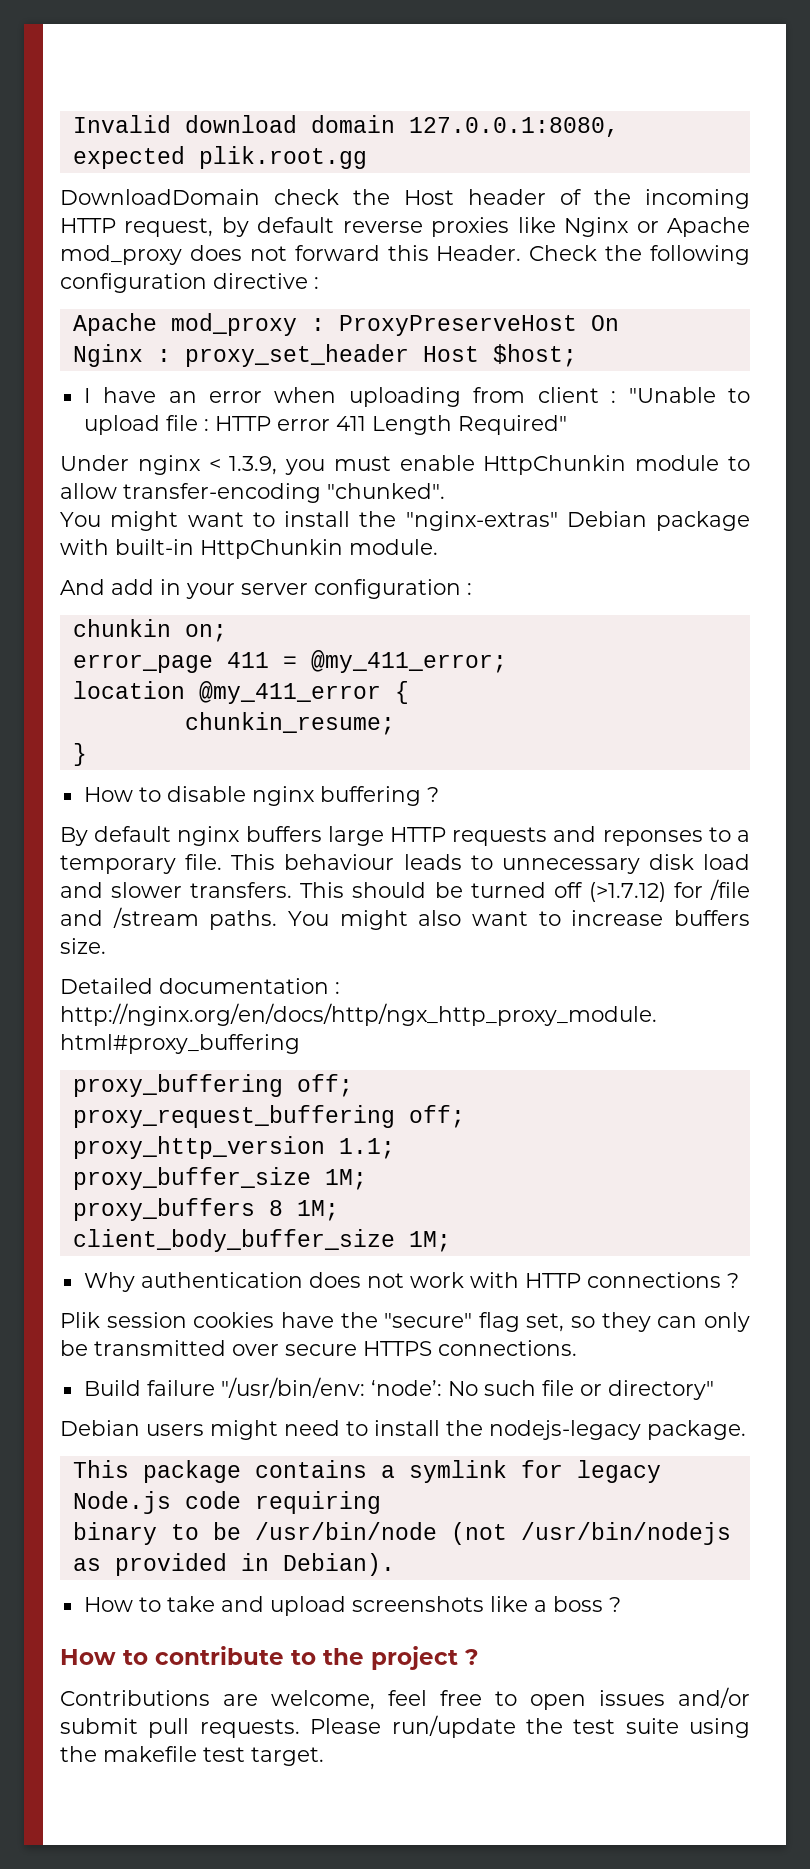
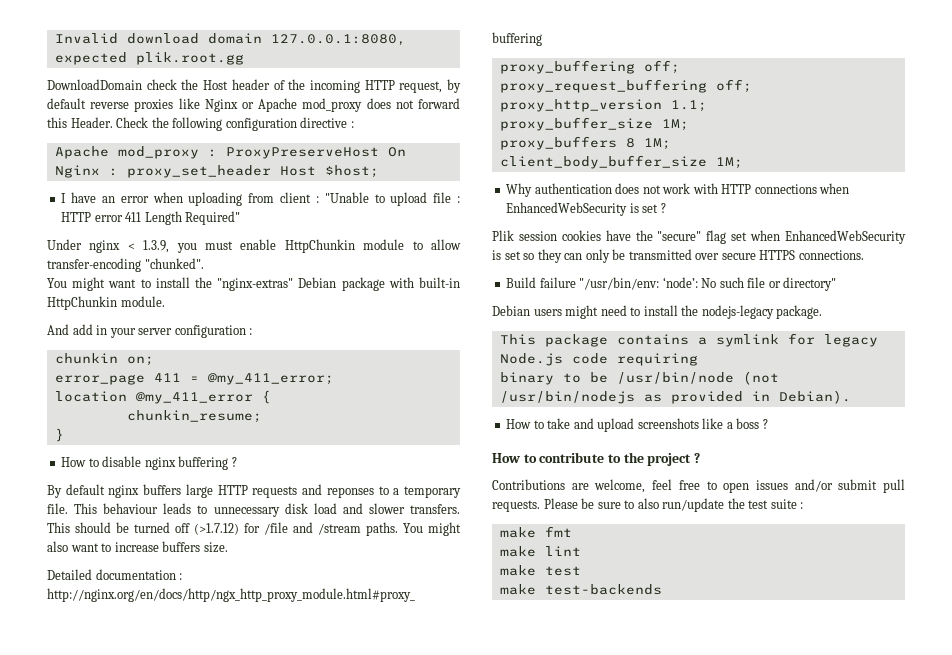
- Why authentication does not work with HTTP connections ?
+ Why authentication does not work with HTTP connections when EnhancedWebSecurity is set ?
- Plik session cookies have the "secure" flag set, so they can only be transmitted over secure HTTPS connections.
+ Plik session cookies have the "secure" flag set when EnhancedWebSecurity is set so they can only be transmitted over secure HTTPS connections.
- Please run/update the test suite using the makefile test target.
+ Please be sure to also run/update the test suite :
+ make fmt
+ make lint
+ make test
+ make test-backends

